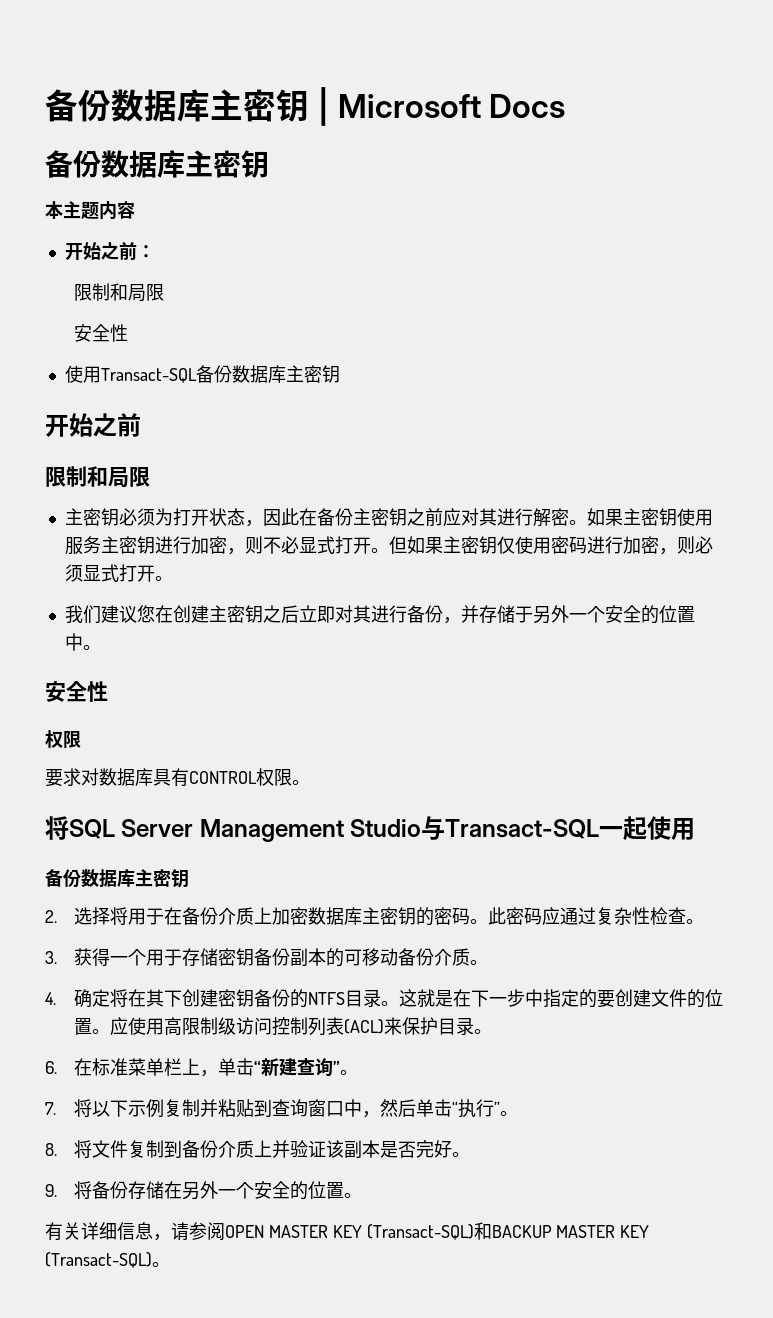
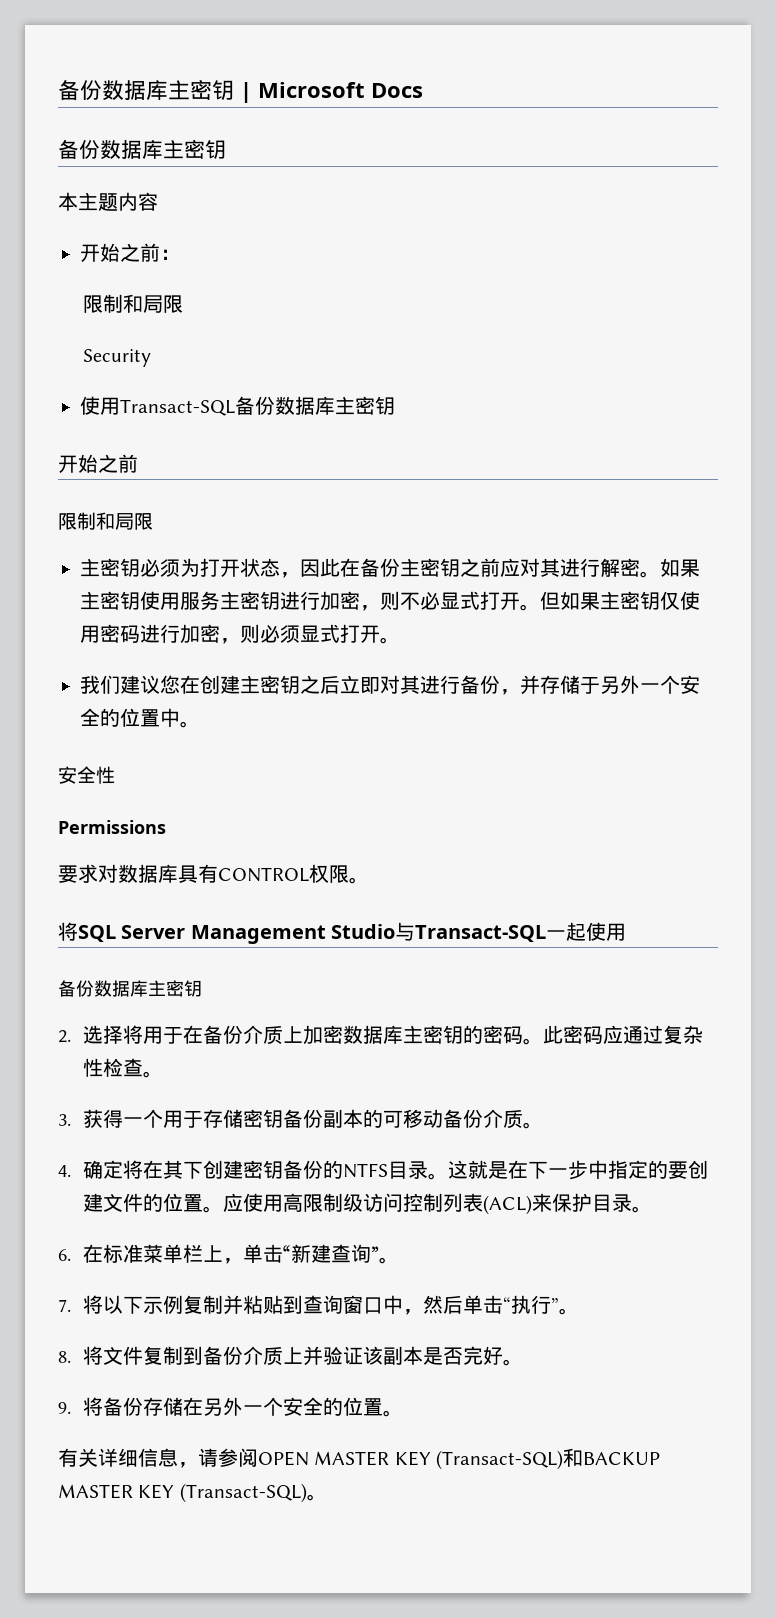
  开始之前：
  限制和局限
- 安全性
+ Security
  我们建议您在创建主密钥之后立即对其进行备份，并存储于另外一个安全的位置中。
  安全性
- 权限
+ Permissions

